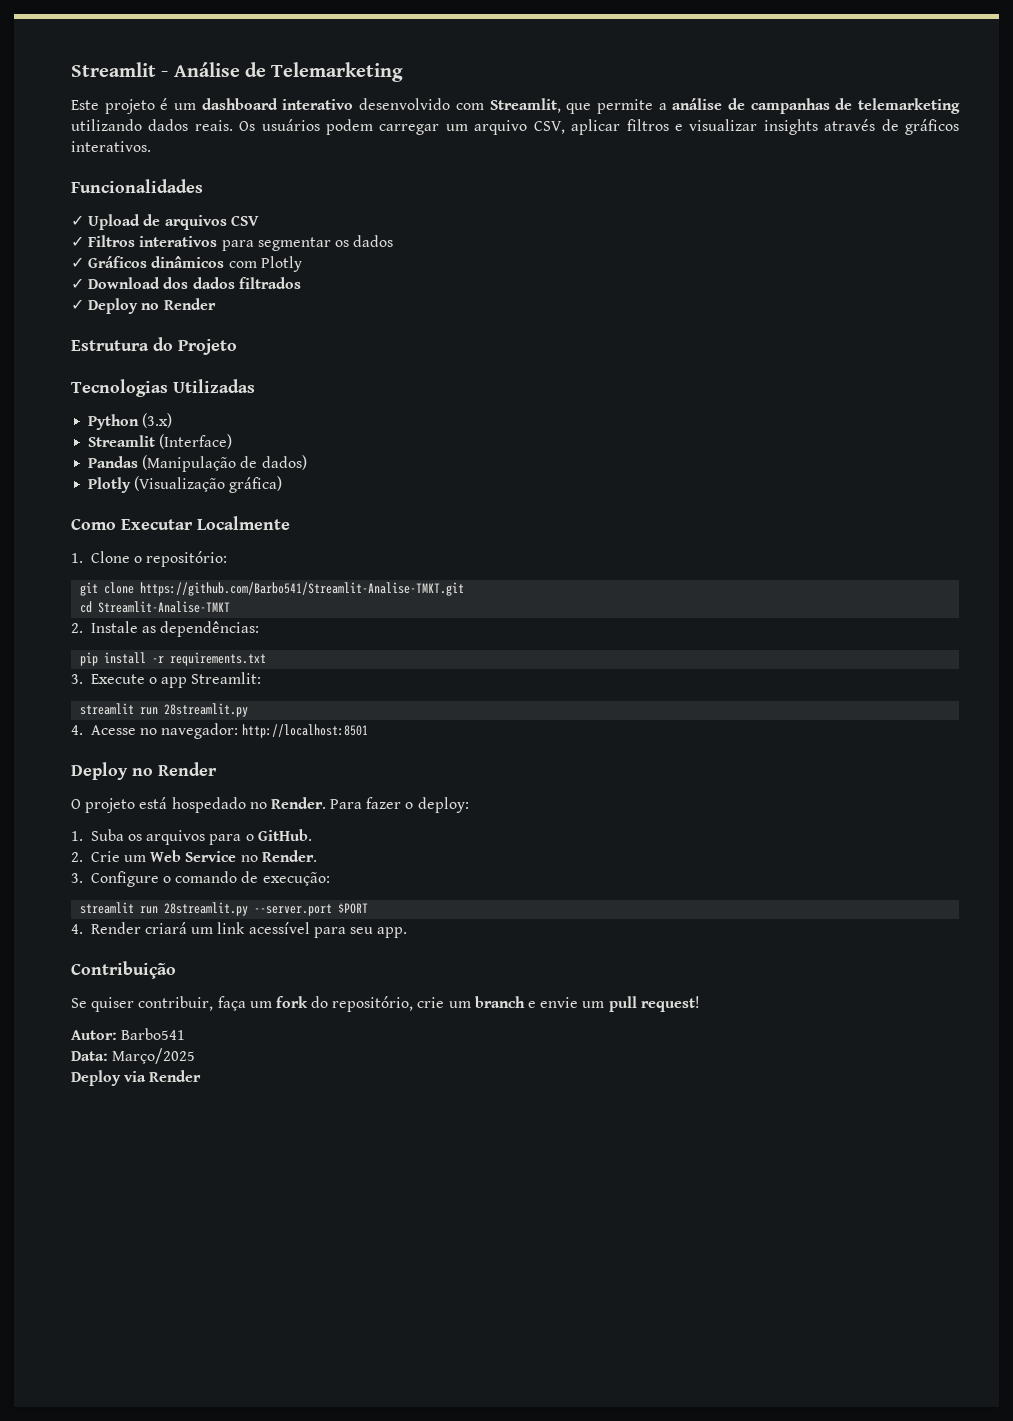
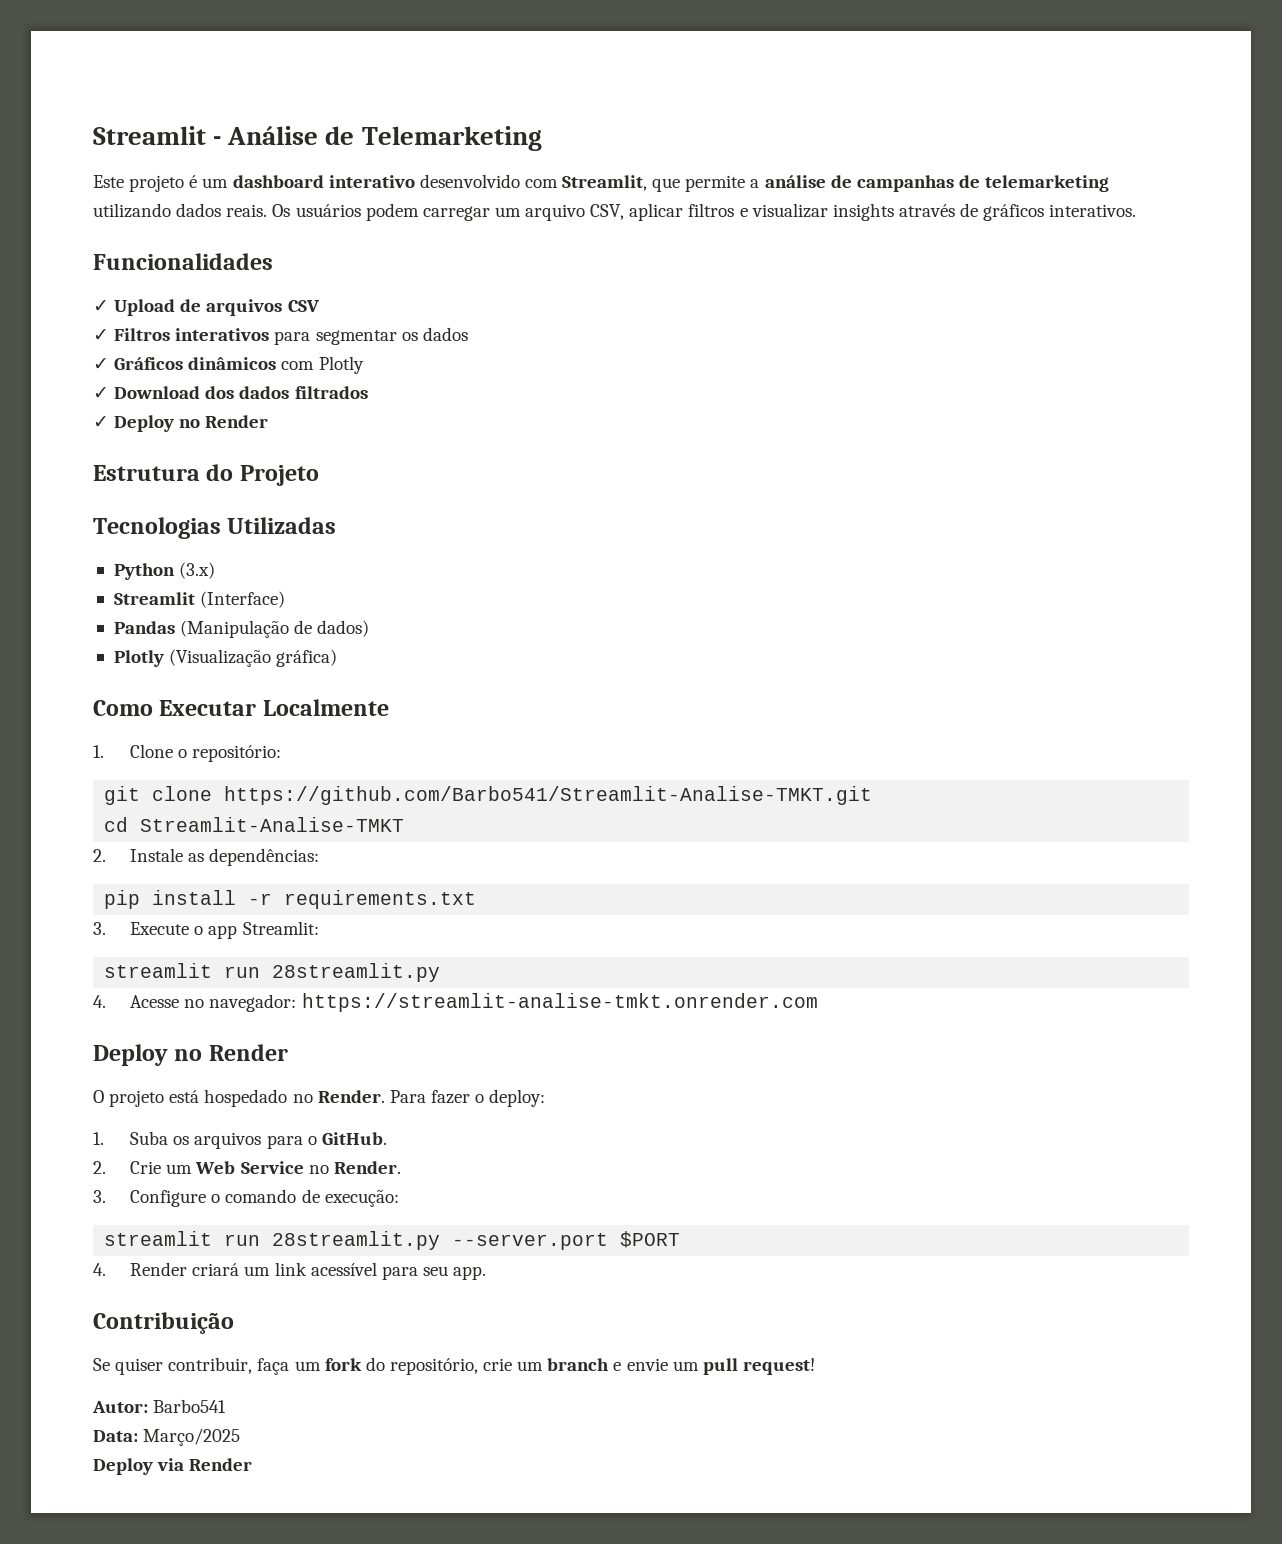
- 4. Acesse no navegador: http://localhost:8501
+ 4. Acesse no navegador: https://streamlit-analise-tmkt.onrender.com

